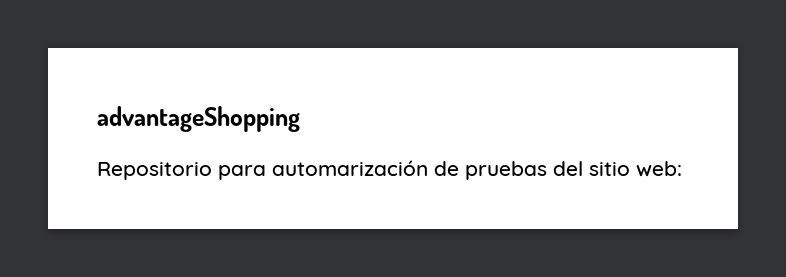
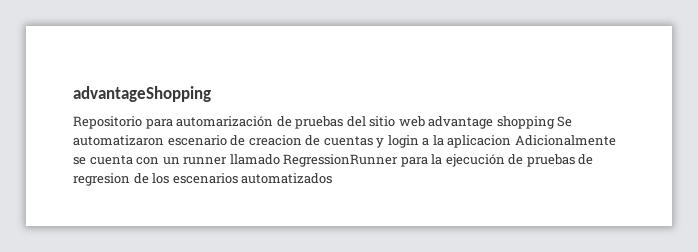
- Repositorio para automarización de pruebas del sitio web:
+ Repositorio para automarización de pruebas del sitio web advantage shopping Se automatizaron escenario de creacion de cuentas y login a la aplicacion Adicionalmente se cuenta con un runner llamado RegressionRunner para la ejecución de pruebas de regresion de los escenarios automatizados

